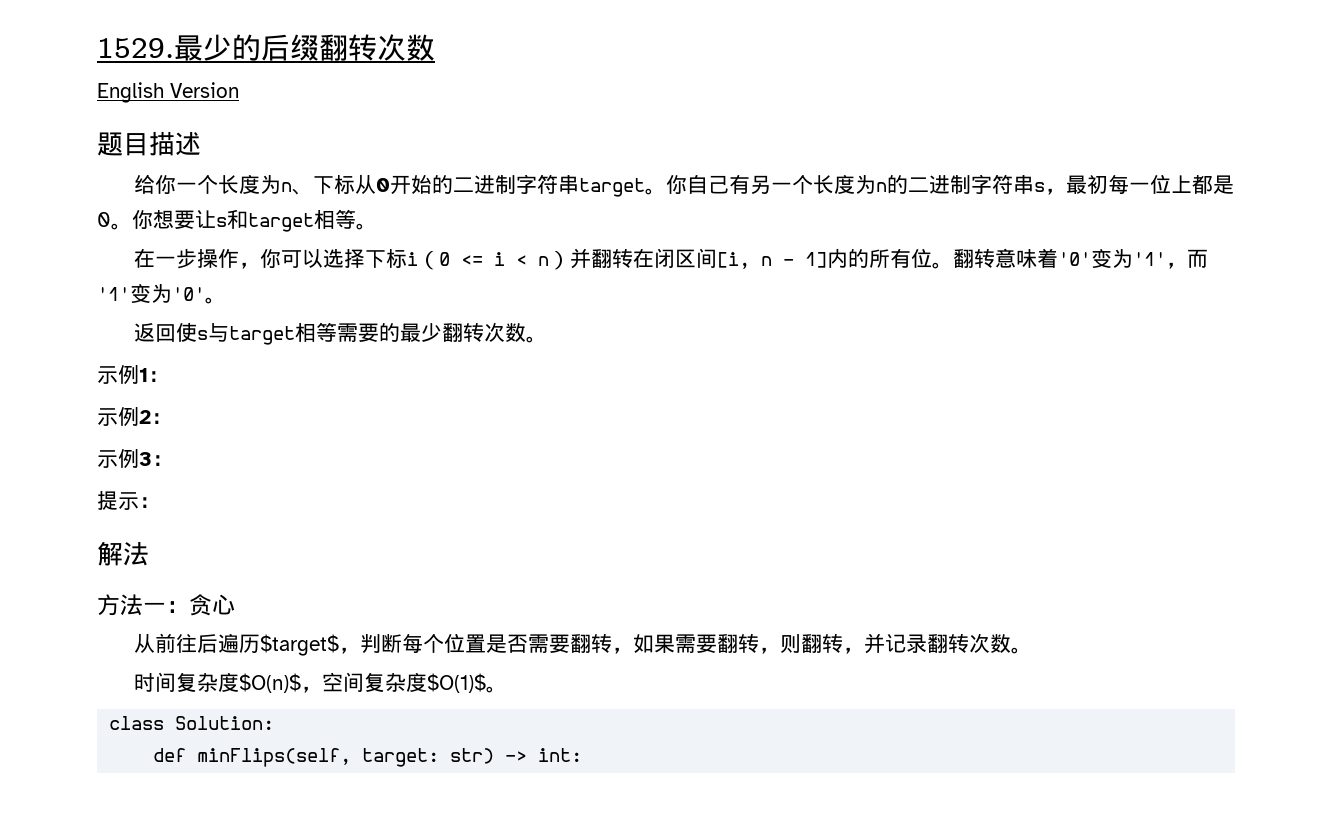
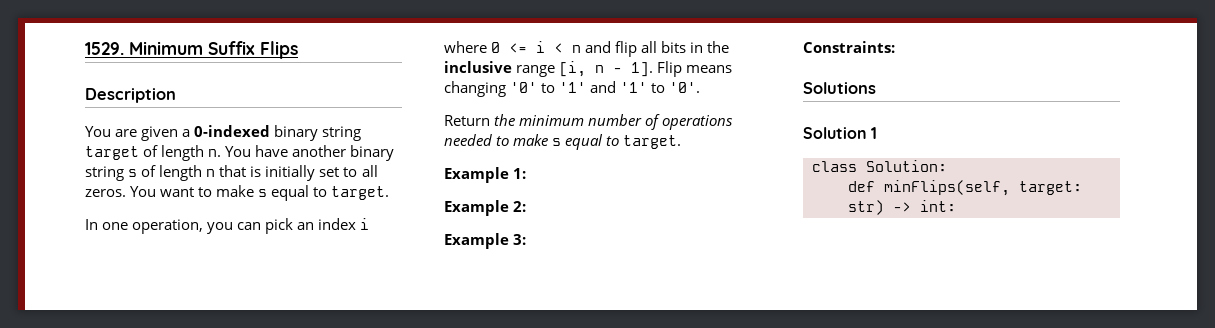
- 最少的后缀翻转次数
- English Version
- 题目描述
- 给你一个长度为n、下标从0开始的二进制字符串target。你自己有另一个长度为n的二进制字符串s，最初每一位上都是0。你想要让s和target相等。
- 在一步操作，你可以选择下标i（0 <= i < n）并翻转在闭区间[i, n - 1]内的所有位。翻转意味着'0'变为'1'，而'1'变为'0'。
- 返回使s与target相等需要的最少翻转次数。
- 示例1：
- 示例2：
- 示例3：
- 提示：
- 解法
- 方法一：贪心
- 从前往后遍历$target$，判断每个位置是否需要翻转，如果需要翻转，则翻转，并记录翻转次数。
- 时间复杂度$O(n)$，空间复杂度$O(1)$。
+ Minimum Suffix Flips
+ Description
+ You are given a 0-indexed binary string target of length n. You have another binary string s of length n that is initially set to all zeros. You want to make s equal to target.
+ In one operation, you can pick an index i where 0 <= i < n and flip all bits in the inclusive range [i, n - 1]. Flip means changing '0' to '1' and '1' to '0'.
+ Return the minimum number of operations needed to make s equal to target.
+ Example 1:
+ Example 2:
+ Example 3:
+ Constraints:
+ Solutions
+ Solution 1

